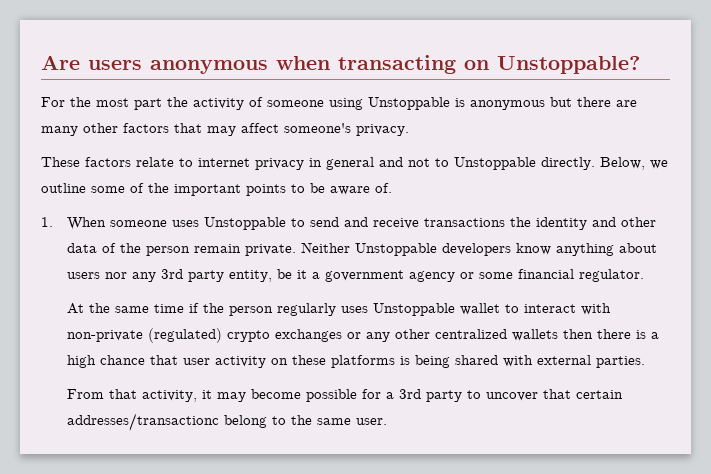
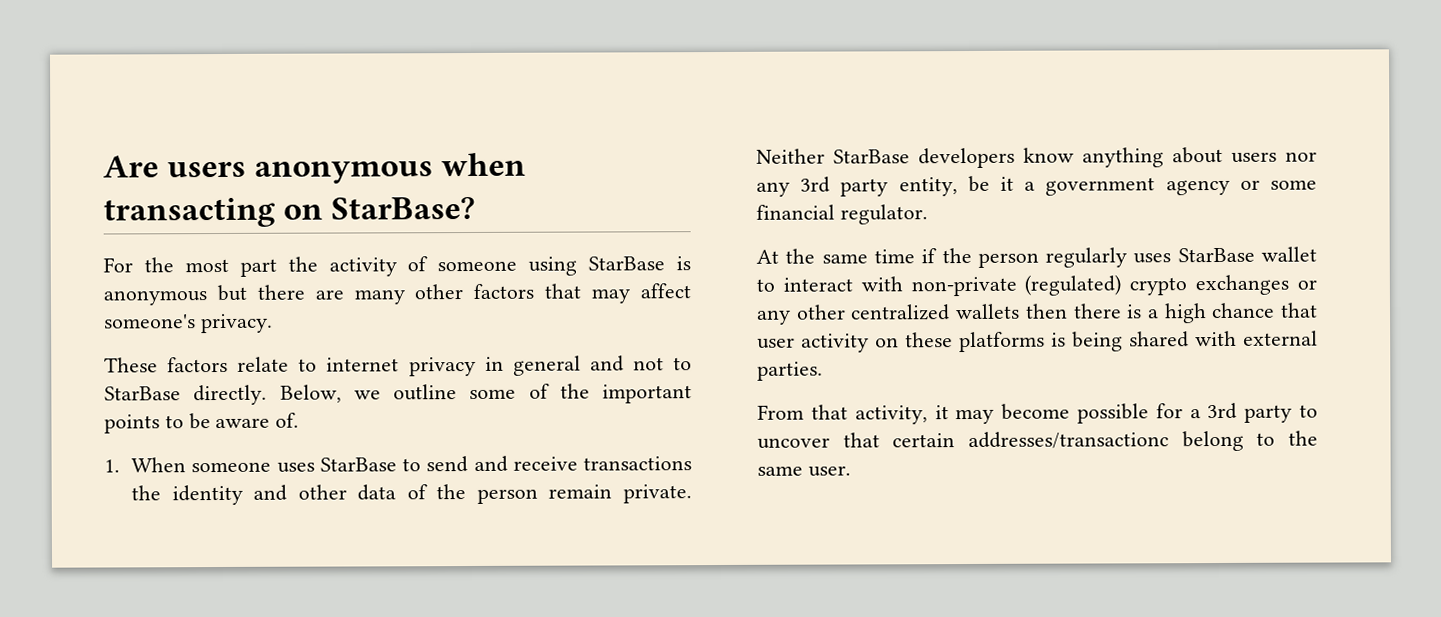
- Are users anonymous when transacting on Unstoppable?
+ Are users anonymous when transacting on StarBase?
- For the most part the activity of someone using Unstoppable is anonymous but there are many other factors that may affect someone's privacy.
+ For the most part the activity of someone using StarBase is anonymous but there are many other factors that may affect someone's privacy.
- These factors relate to internet privacy in general and not to Unstoppable directly.
+ These factors relate to internet privacy in general and not to StarBase directly.
- 1. When someone uses Unstoppable to send and receive transactions the identity and other data of the person remain private.
+ 1. When someone uses StarBase to send and receive transactions the identity and other data of the person remain private.
- Neither Unstoppable developers know anything about users nor any 3rd party entity, be it a government agency or some financial regulator.
+ Neither StarBase developers know anything about users nor any 3rd party entity, be it a government agency or some financial regulator.
- At the same time if the person regularly uses Unstoppable wallet to interact with non-private (regulated) crypto exchanges or any other centralized wallets then there is a high chance that user activity on these platforms is being shared with external parties.
+ At the same time if the person regularly uses StarBase wallet to interact with non-private (regulated) crypto exchanges or any other centralized wallets then there is a high chance that user activity on these platforms is being shared with external parties.

